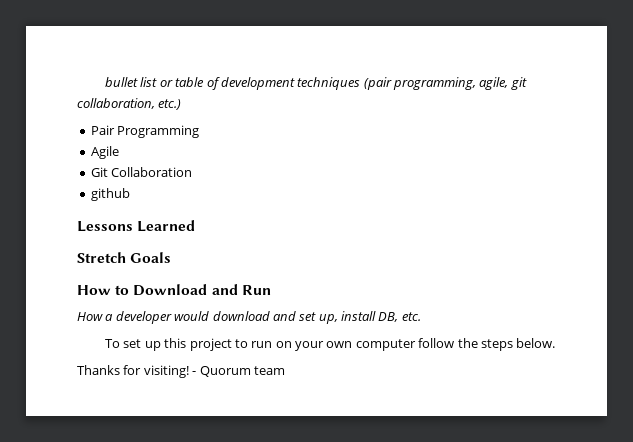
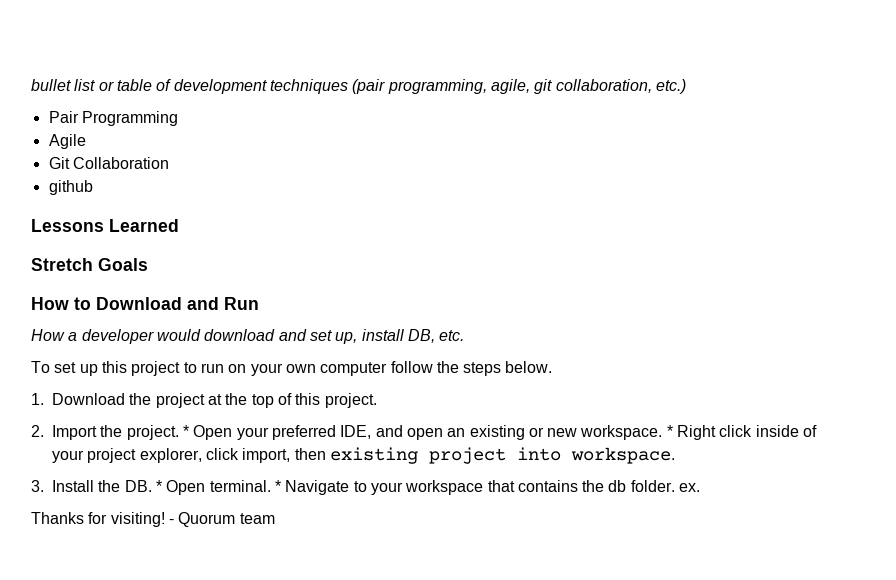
+ 1. Download the project at the top of this project.
+ 2. Import the project. * Open your preferred IDE, and open an existing or new workspace. * Right click inside of your project explorer, click import, then existing project into workspace.
+ 3. Install the DB. * Open terminal. * Navigate to your workspace that contains the db folder. ex.

